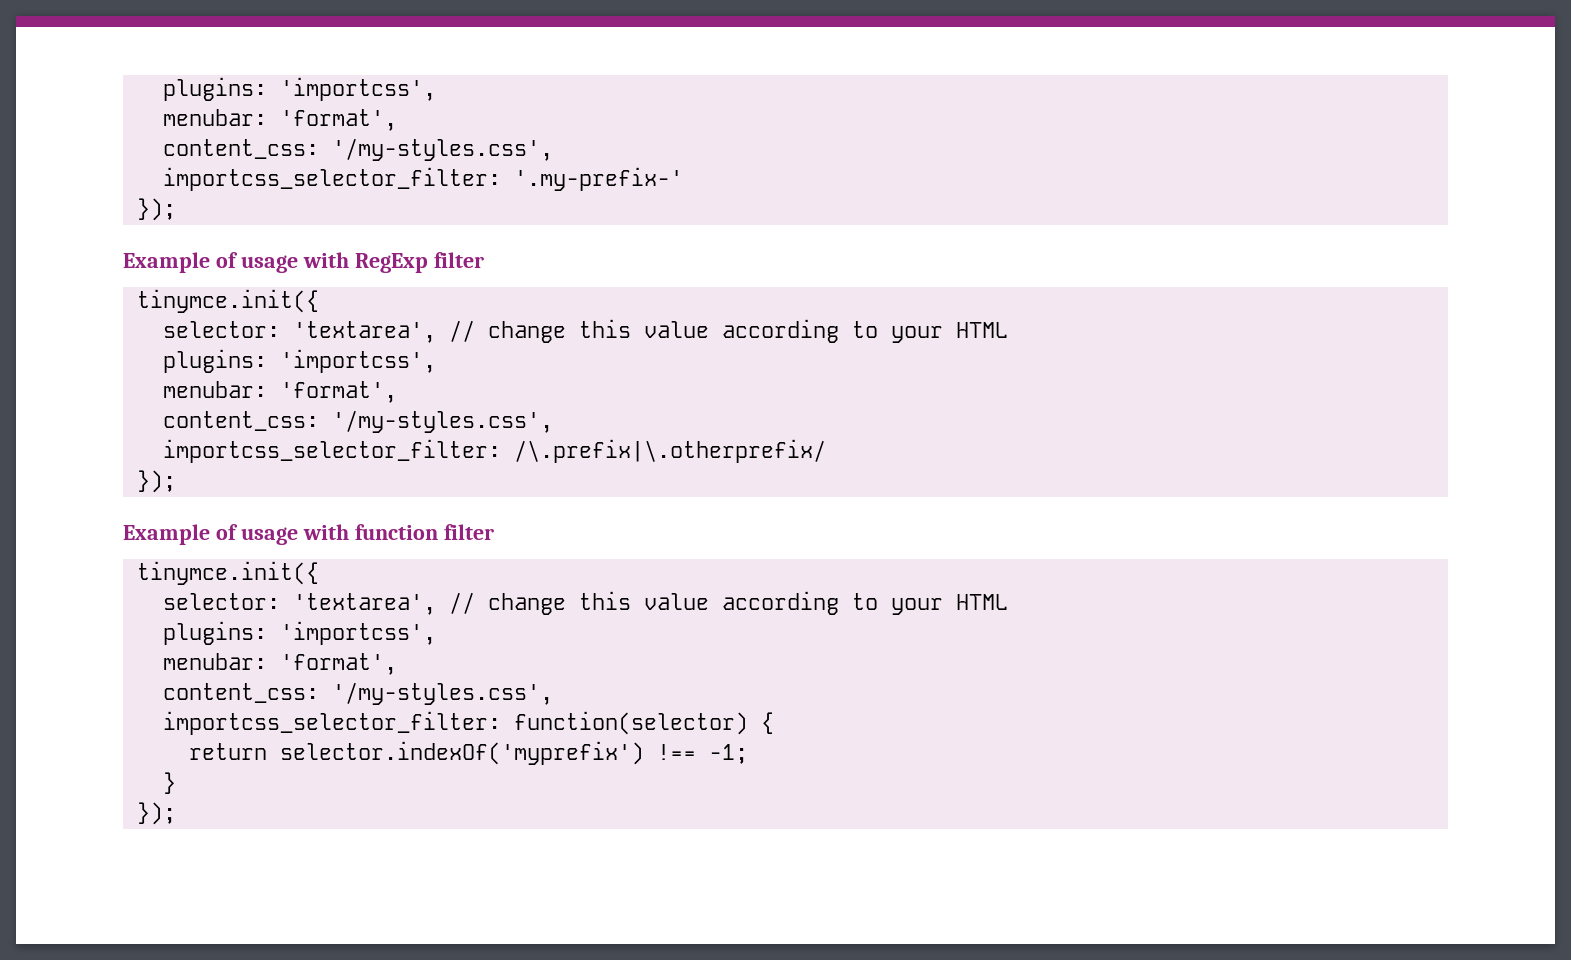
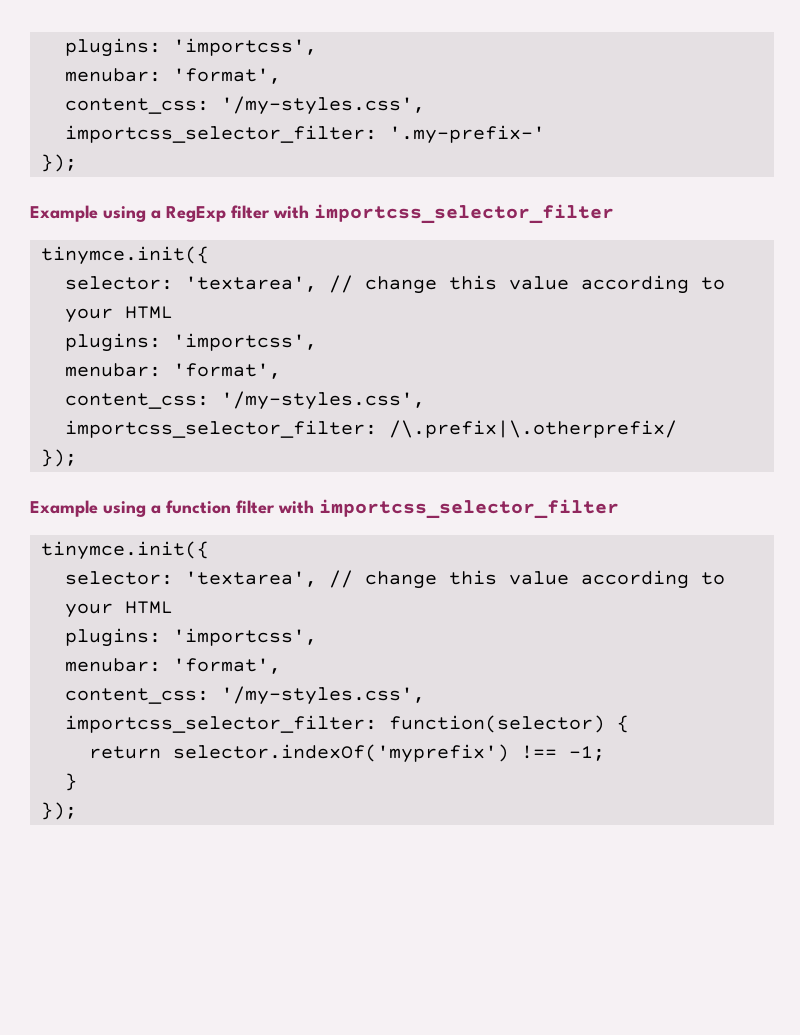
- Example of usage with RegExp filter
+ Example using a RegExp filter with importcss_selector_filter
- Example of usage with function filter
+ Example using a function filter with importcss_selector_filter

